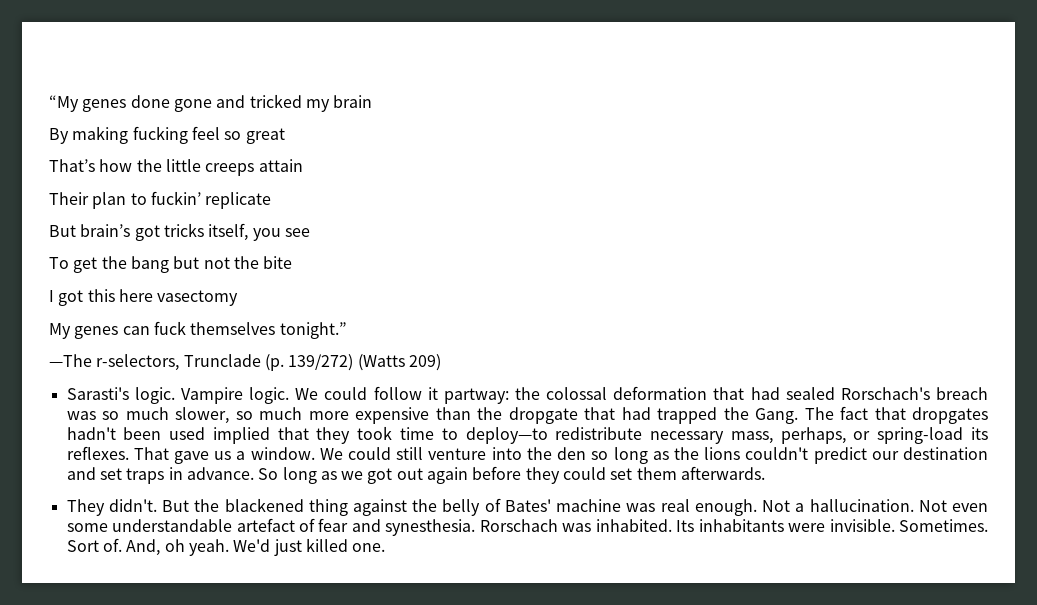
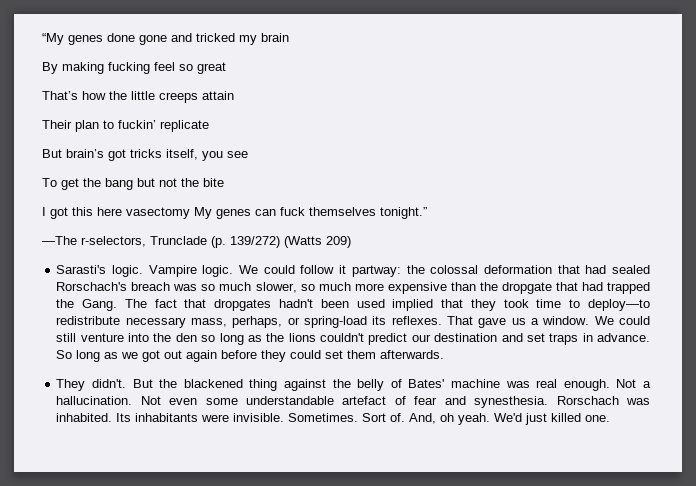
- I got this here vasectomy
- My genes can fuck themselves tonight.”
+ I got this here vasectomy My genes can fuck themselves tonight.”

